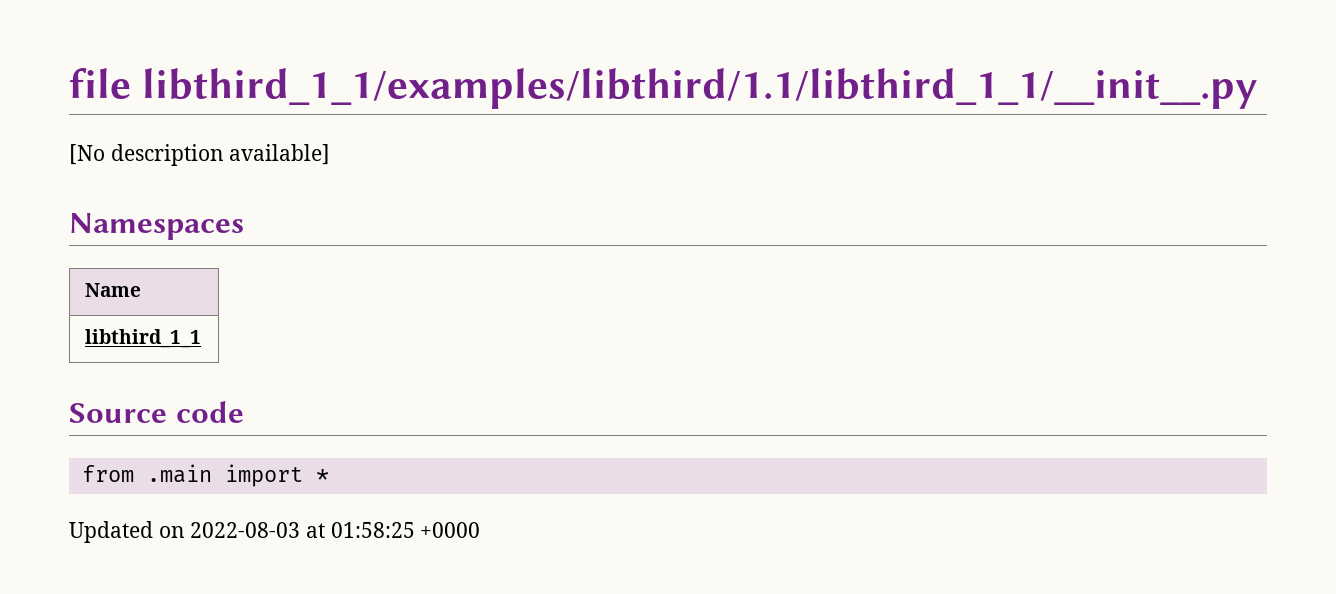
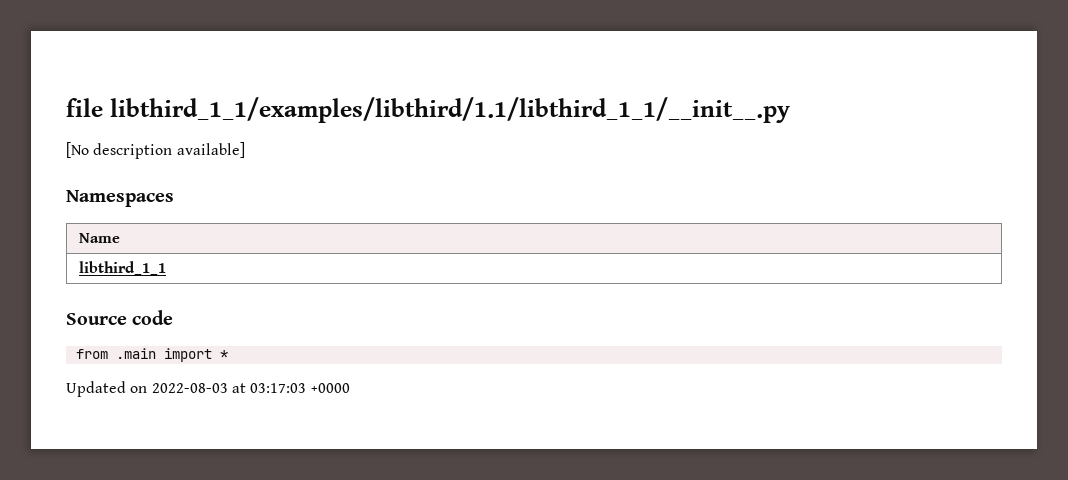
- Updated on 2022-08-03 at 01:58:25 +0000
+ Updated on 2022-08-03 at 03:17:03 +0000

